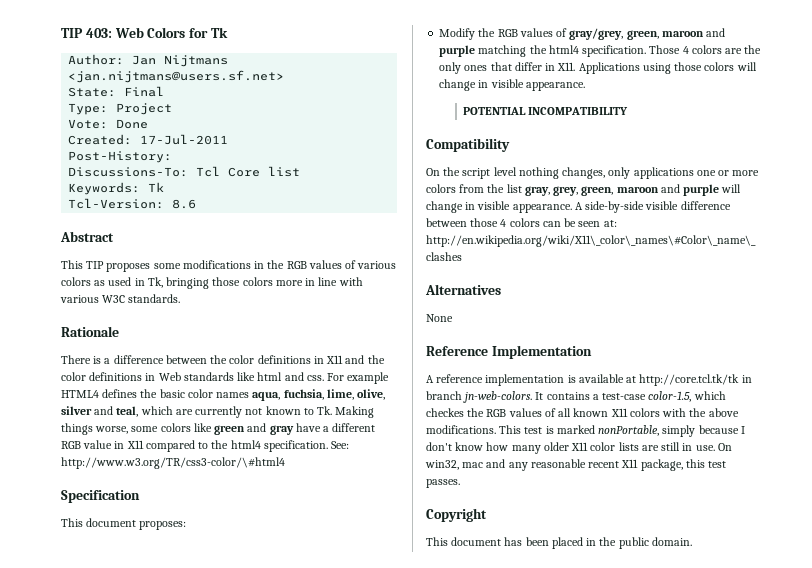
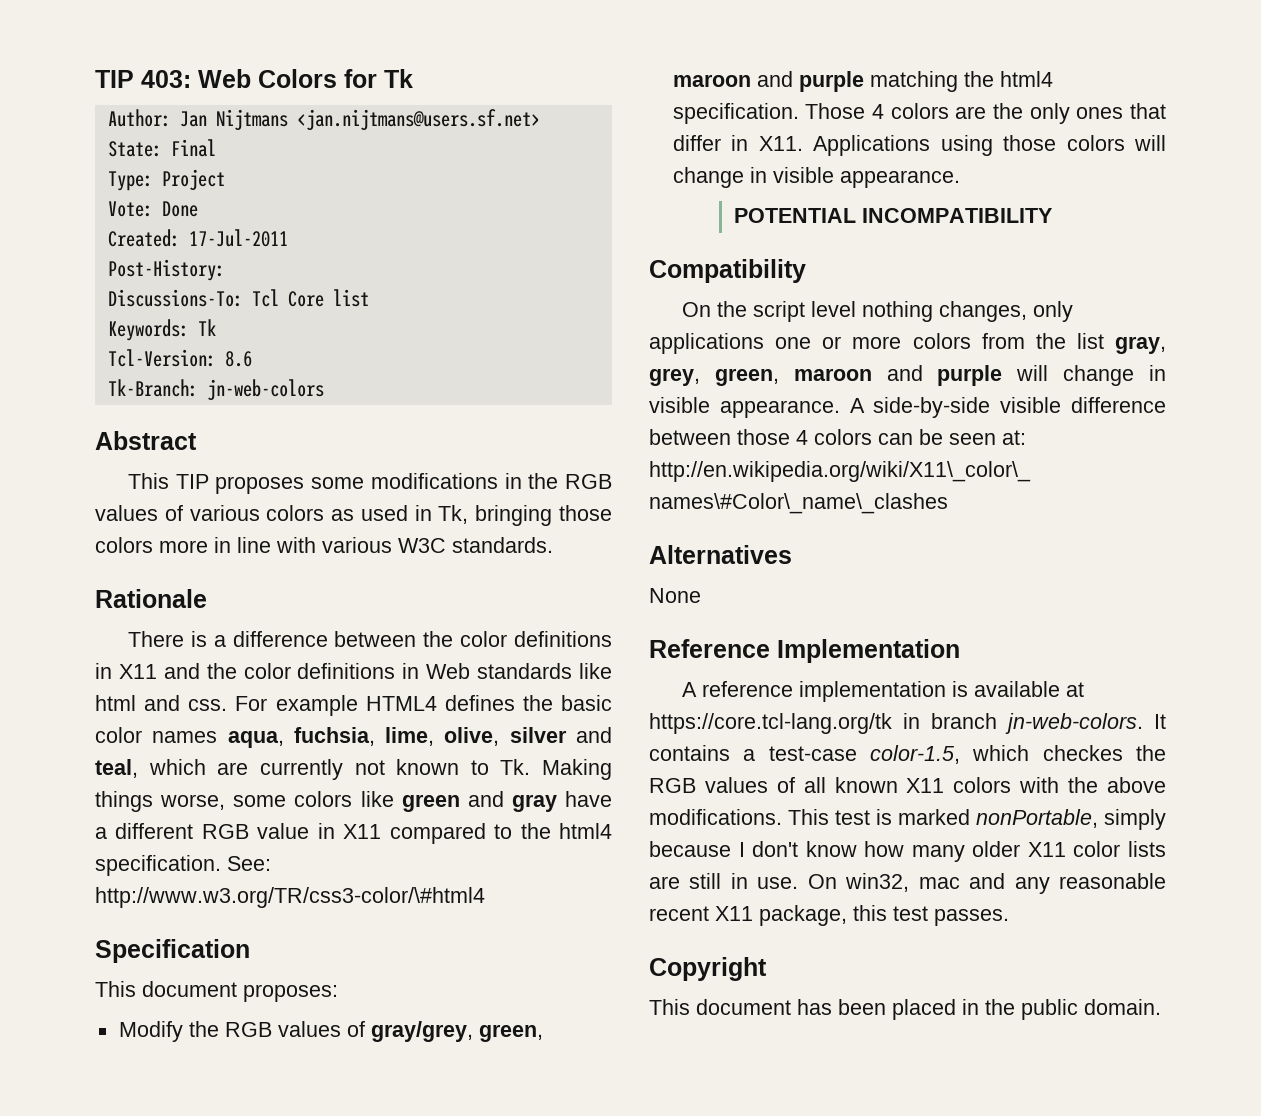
+ Tk-Branch: jn-web-colors
- A reference implementation is available at http://core.tcl.tk/tk in branch jn-web-colors.
+ A reference implementation is available at https://core.tcl-lang.org/tk in branch jn-web-colors.

